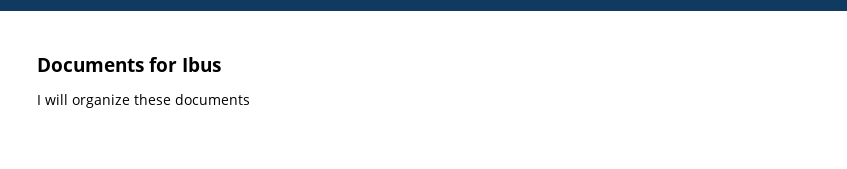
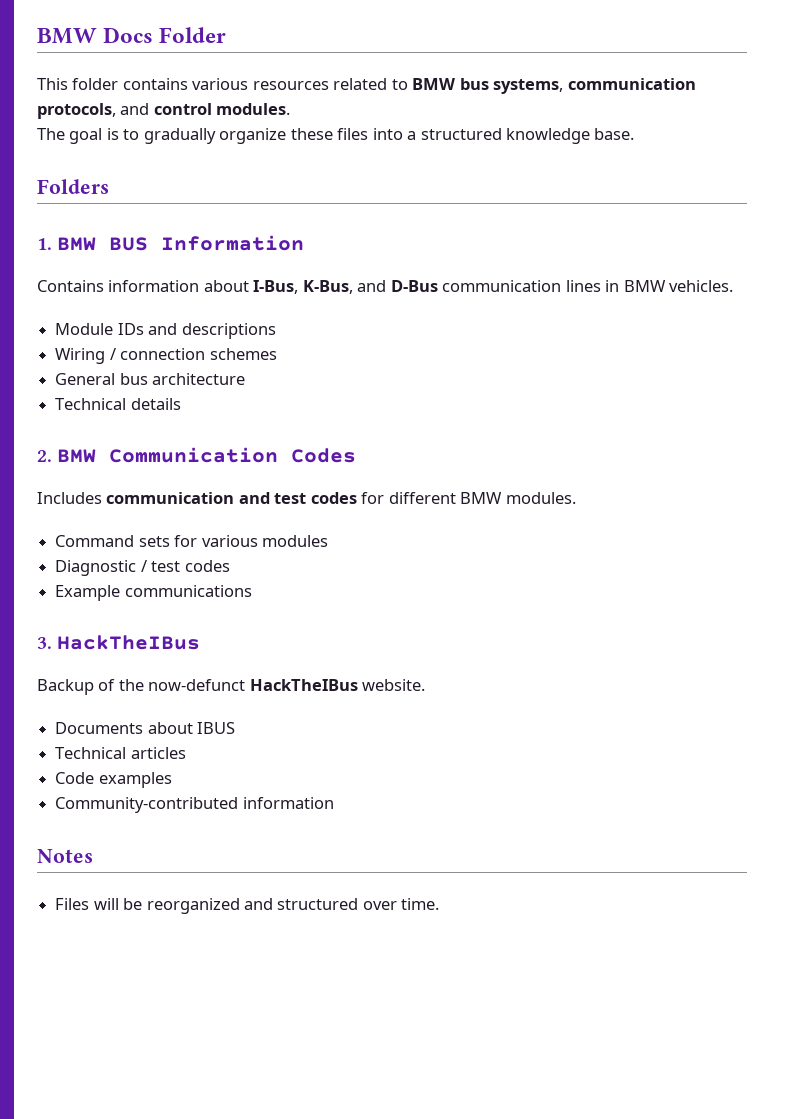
- Documents for Ibus
- I will organize these documents
+ BMW Docs Folder
+ This folder contains various resources related to BMW bus systems, communication protocols, and control modules.
+ The goal is to gradually organize these files into a structured knowledge base.
+ Folders
+ 1. BMW BUS Information
+ Contains information about I-Bus, K-Bus, and D-Bus communication lines in BMW vehicles.
+ Module IDs and descriptions
+ Wiring / connection schemes
+ General bus architecture
+ Technical details
+ 2. BMW Communication Codes
+ Includes communication and test codes for different BMW modules.
+ Command sets for various modules
+ Diagnostic / test codes
+ Example communications
+ 3. HackTheIBus
+ Backup of the now-defunct HackTheIBus website.
+ Documents about IBUS
+ Technical articles
+ Code examples
+ Community-contributed information
+ Notes
+ Files will be reorganized and structured over time.

